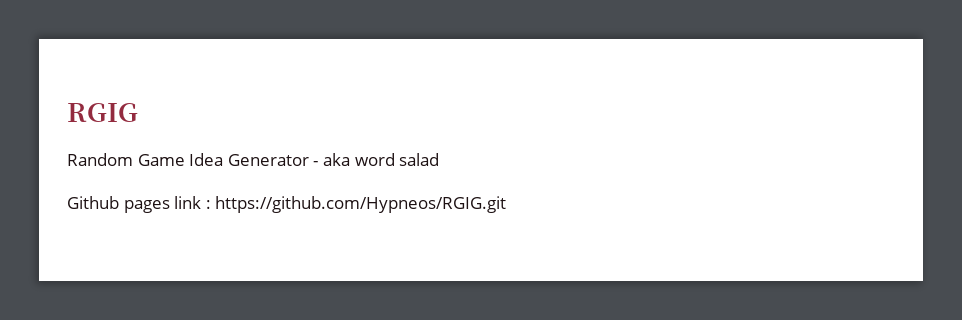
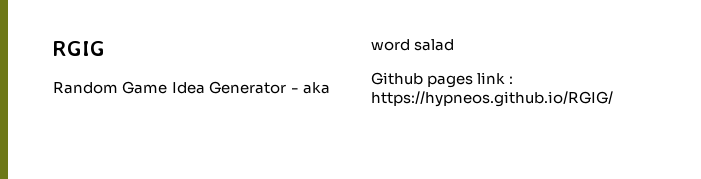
- Github pages link : https://github.com/Hypneos/RGIG.git
+ Github pages link : https://hypneos.github.io/RGIG/

